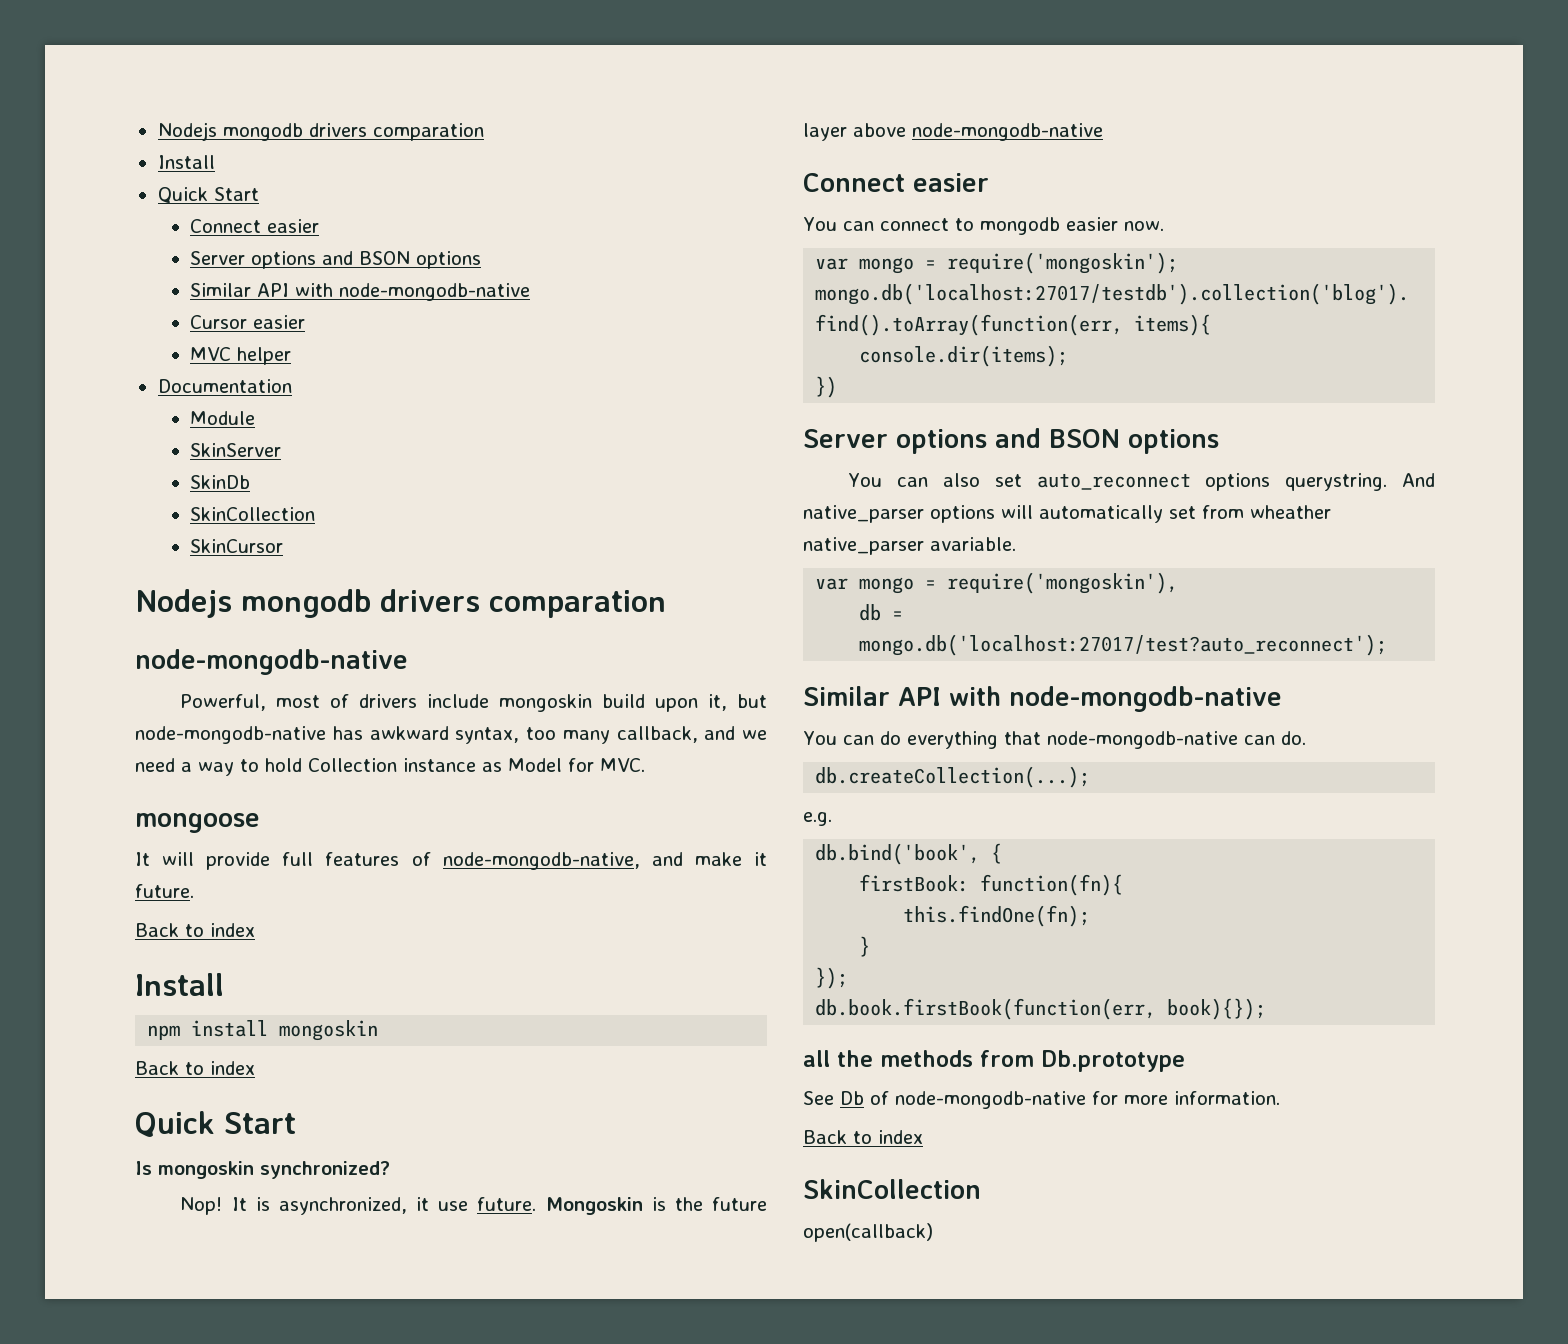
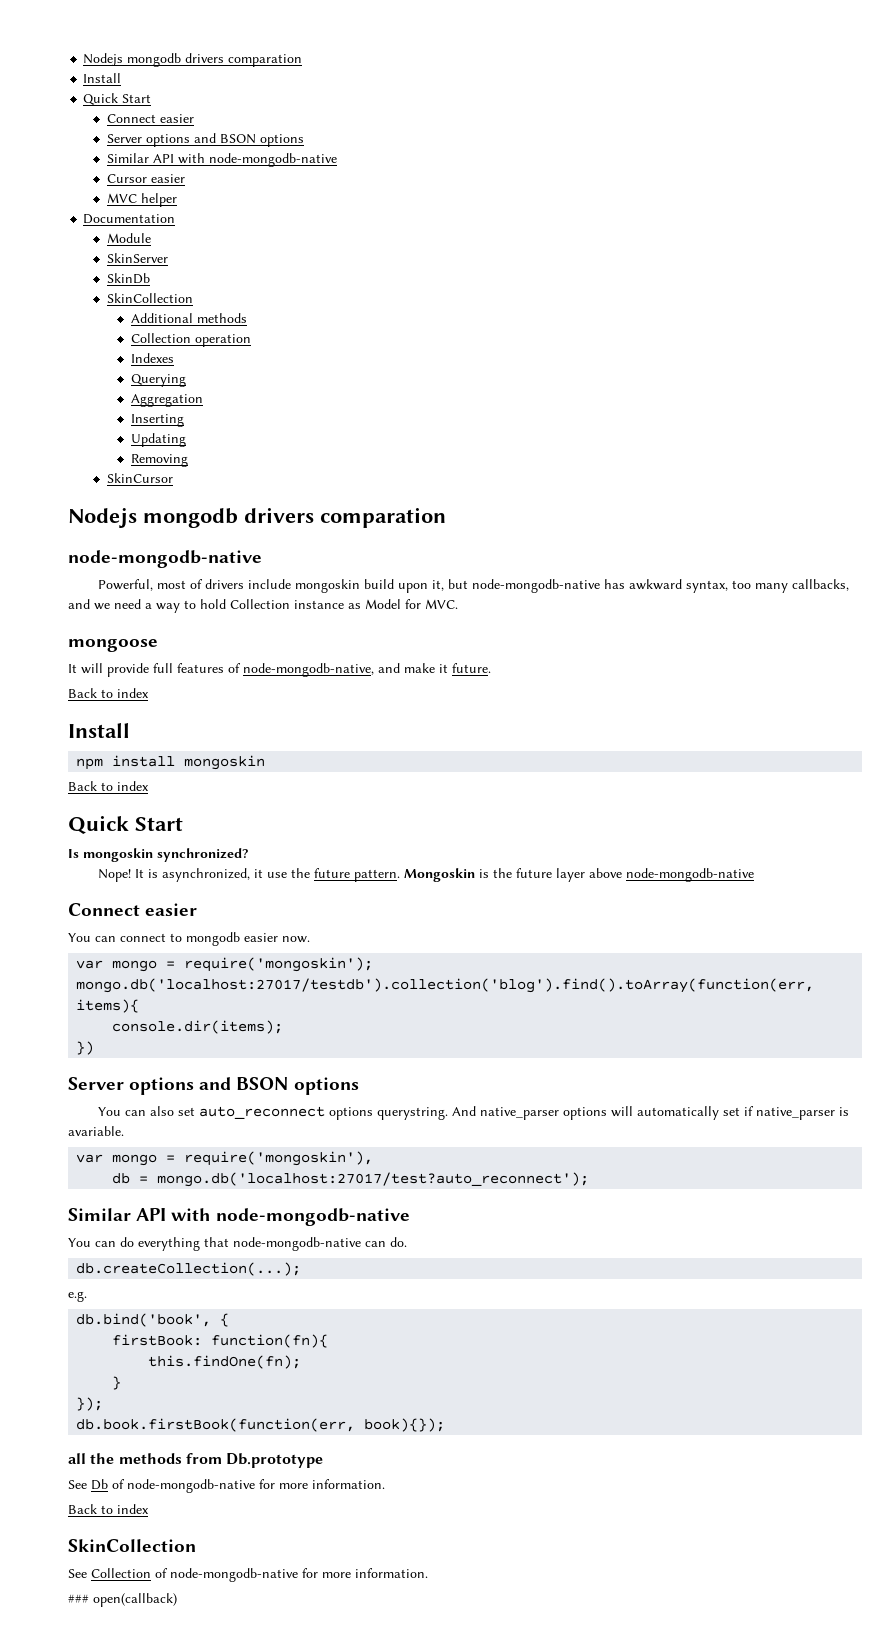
+ Additional methods
+ Collection operation
+ Indexes
+ Querying
+ Aggregation
+ Inserting
+ Updating
+ Removing
- Powerful, most of drivers include mongoskin build upon it, but node-mongodb-native has awkward syntax, too many callback, and we need a way to hold Collection instance as Model for MVC.
+ Powerful, most of drivers include mongoskin build upon it, but node-mongodb-native has awkward syntax, too many callbacks, and we need a way to hold Collection instance as Model for MVC.
- Nop!
+ Nope!
- It is asynchronized, it use future.
+ It is asynchronized, it use the future pattern.
- And native_parser options will automatically set from wheather native_parser avariable.
+ And native_parser options will automatically set if native_parser is avariable.
- open(callback)
+ See Collection of node-mongodb-native for more information.
+ ### open(callback)

